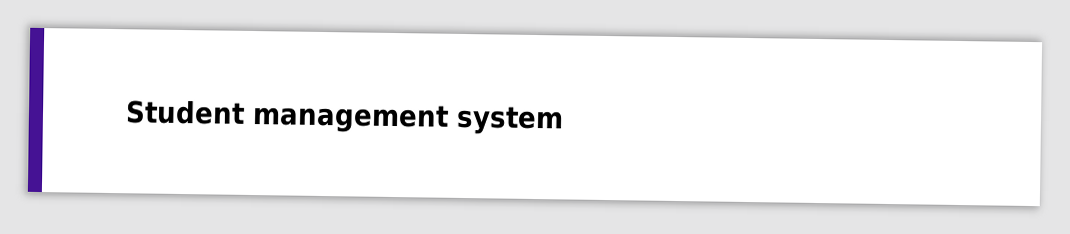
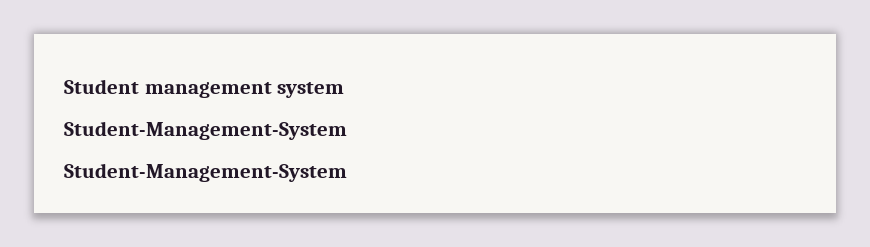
  Student management system
+ Student-Management-System
+ Student-Management-System

